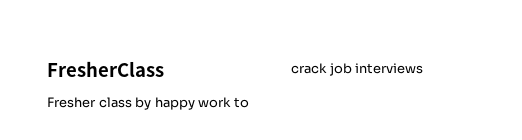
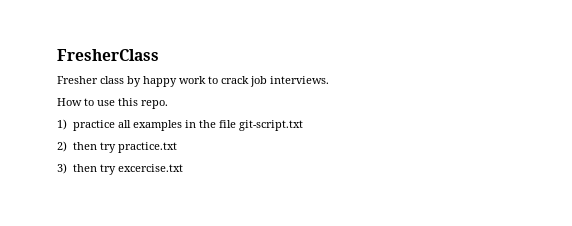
- Fresher class by happy work to crack job interviews
+ Fresher class by happy work to crack job interviews.
+ How to use this repo.
+ 1) practice all examples in the file git-script.txt
+ 2) then try practice.txt
+ 3) then try excercise.txt

